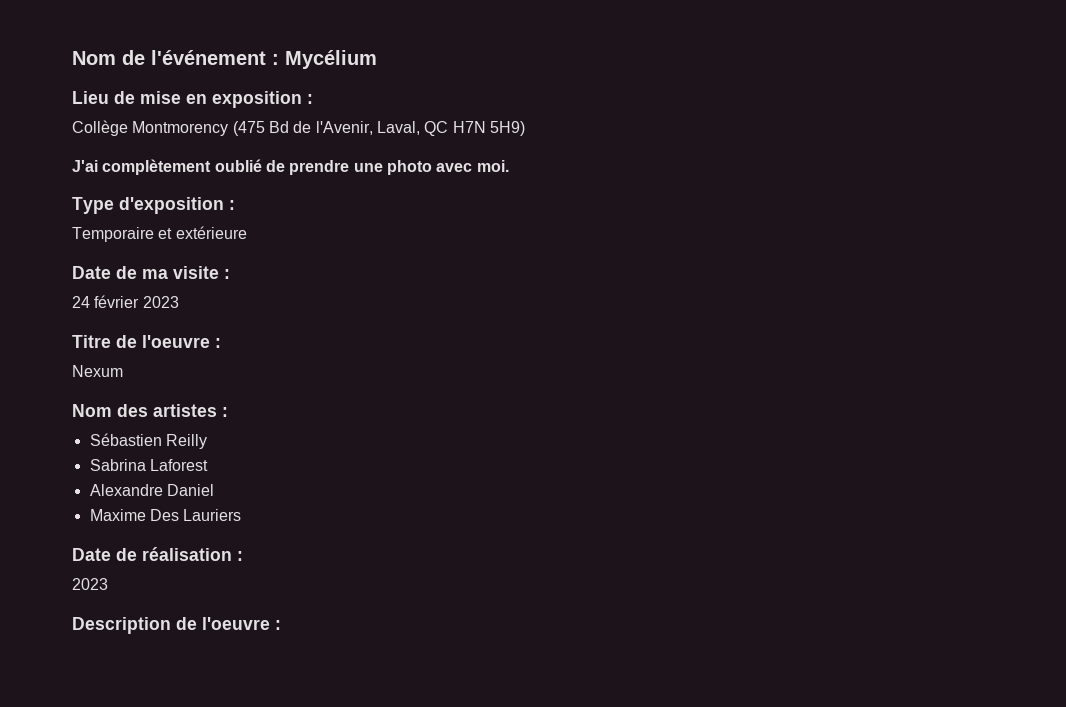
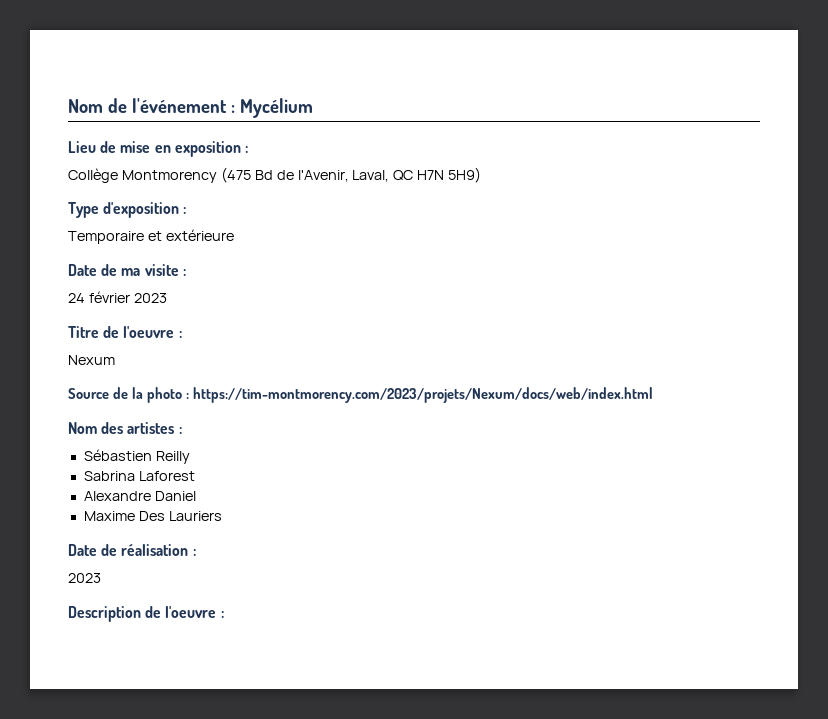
- J'ai complètement oublié de prendre une photo avec moi.
+ Source de la photo : https://tim-montmorency.com/2023/projets/Nexum/docs/web/index.html

